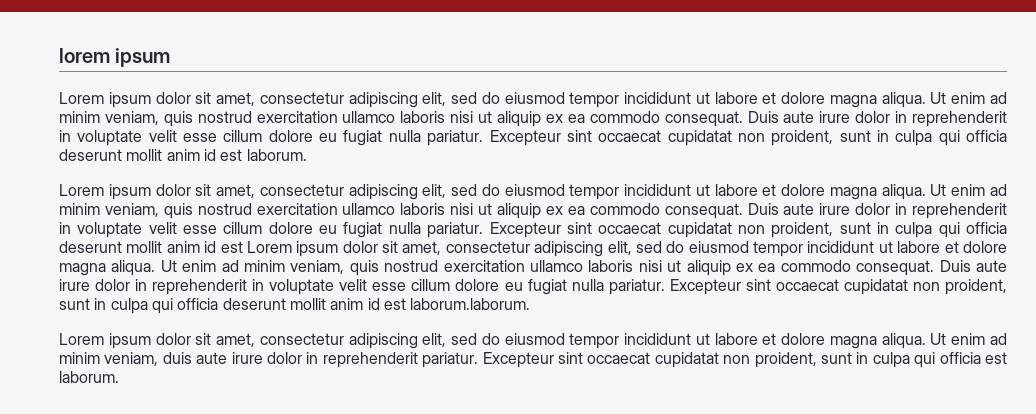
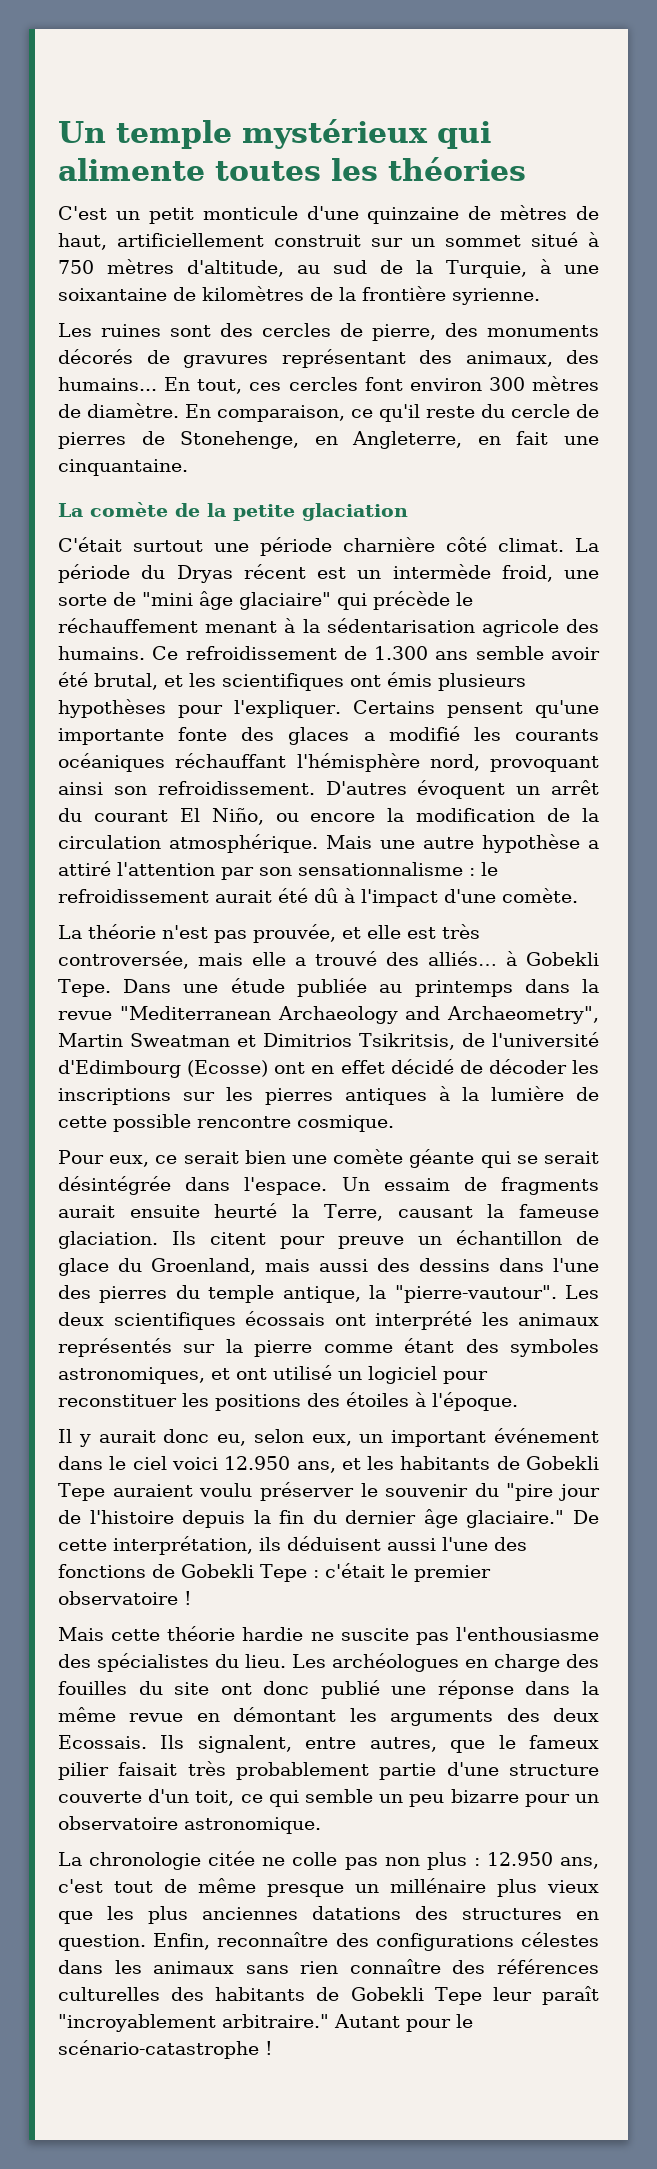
- lorem ipsum
- Lorem ipsum dolor sit amet, consectetur adipiscing elit, sed do eiusmod tempor incididunt ut labore et dolore magna aliqua. Ut enim ad minim veniam, quis nostrud exercitation ullamco laboris nisi ut aliquip ex ea commodo consequat. Duis aute irure dolor in reprehenderit in voluptate velit esse cillum dolore eu fugiat nulla pariatur. Excepteur sint occaecat cupidatat non proident, sunt in culpa qui officia deserunt mollit anim id est laborum.
- Lorem ipsum dolor sit amet, consectetur adipiscing elit, sed do eiusmod tempor incididunt ut labore et dolore magna aliqua. Ut enim ad minim veniam, quis nostrud exercitation ullamco laboris nisi ut aliquip ex ea commodo consequat. Duis aute irure dolor in reprehenderit in voluptate velit esse cillum dolore eu fugiat nulla pariatur. Excepteur sint occaecat cupidatat non proident, sunt in culpa qui officia deserunt mollit anim id est Lorem ipsum dolor sit amet, consectetur adipiscing elit, sed do eiusmod tempor incididunt ut labore et dolore magna aliqua. Ut enim ad minim veniam, quis nostrud exercitation ullamco laboris nisi ut aliquip ex ea commodo consequat. Duis aute irure dolor in reprehenderit in voluptate velit esse cillum dolore eu fugiat nulla pariatur. Excepteur sint occaecat cupidatat non proident, sunt in culpa qui officia deserunt mollit anim id est laborum.laborum.
- Lorem ipsum dolor sit amet, consectetur adipiscing elit, sed do eiusmod tempor incididunt ut labore et dolore magna aliqua. Ut enim ad minim veniam, duis aute irure dolor in reprehenderit pariatur. Excepteur sint occaecat cupidatat non proident, sunt in culpa qui officia est laborum.
+ Un temple mystérieux qui alimente toutes les théories
+ C'est un petit monticule d'une quinzaine de mètres de haut, artificiellement construit sur un sommet situé à 750 mètres d'altitude, au sud de la Turquie, à une soixantaine de kilomètres de la frontière syrienne.
+ Les ruines sont des cercles de pierre, des monuments décorés de gravures représentant des animaux, des humains... En tout, ces cercles font environ 300 mètres de diamètre. En comparaison, ce qu'il reste du cercle de pierres de Stonehenge, en Angleterre, en fait une cinquantaine.
+ La comète de la petite glaciation
+ C'était surtout une période charnière côté climat. La période du Dryas récent est un intermède froid, une sorte de "mini âge glaciaire" qui précède le réchauffement menant à la sédentarisation agricole des humains. Ce refroidissement de 1.300 ans semble avoir été brutal, et les scientifiques ont émis plusieurs hypothèses pour l'expliquer. Certains pensent qu'une importante fonte des glaces a modifié les courants océaniques réchauffant l'hémisphère nord, provoquant ainsi son refroidissement. D'autres évoquent un arrêt du courant El Niño, ou encore la modification de la circulation atmosphérique. Mais une autre hypothèse a attiré l'attention par son sensationnalisme : le refroidissement aurait été dû à l'impact d'une comète.
+ La théorie n'est pas prouvée, et elle est très controversée, mais elle a trouvé des alliés… à Gobekli Tepe. Dans une étude publiée au printemps dans la revue "Mediterranean Archaeology and Archaeometry", Martin Sweatman et Dimitrios Tsikritsis, de l'université d'Edimbourg (Ecosse) ont en effet décidé de décoder les inscriptions sur les pierres antiques à la lumière de cette possible rencontre cosmique.
+ Pour eux, ce serait bien une comète géante qui se serait désintégrée dans l'espace. Un essaim de fragments aurait ensuite heurté la Terre, causant la fameuse glaciation. Ils citent pour preuve un échantillon de glace du Groenland, mais aussi des dessins dans l'une des pierres du temple antique, la "pierre-vautour". Les deux scientifiques écossais ont interprété les animaux représentés sur la pierre comme étant des symboles astronomiques, et ont utilisé un logiciel pour reconstituer les positions des étoiles à l'époque.
+ Il y aurait donc eu, selon eux, un important événement dans le ciel voici 12.950 ans, et les habitants de Gobekli Tepe auraient voulu préserver le souvenir du "pire jour de l'histoire depuis la fin du dernier âge glaciaire." De cette interprétation, ils déduisent aussi l'une des fonctions de Gobekli Tepe : c'était le premier observatoire !
+ Mais cette théorie hardie ne suscite pas l'enthousiasme des spécialistes du lieu. Les archéologues en charge des fouilles du site ont donc publié une réponse dans la même revue en démontant les arguments des deux Ecossais. Ils signalent, entre autres, que le fameux pilier faisait très probablement partie d'une structure couverte d'un toit, ce qui semble un peu bizarre pour un observatoire astronomique.
+ La chronologie citée ne colle pas non plus : 12.950 ans, c'est tout de même presque un millénaire plus vieux que les plus anciennes datations des structures en question. Enfin, reconnaître des configurations célestes dans les animaux sans rien connaître des références culturelles des habitants de Gobekli Tepe leur paraît "incroyablement arbitraire." Autant pour le scénario-catastrophe !

